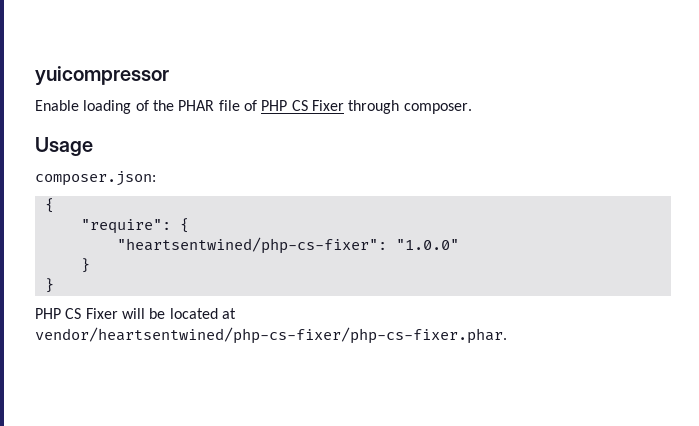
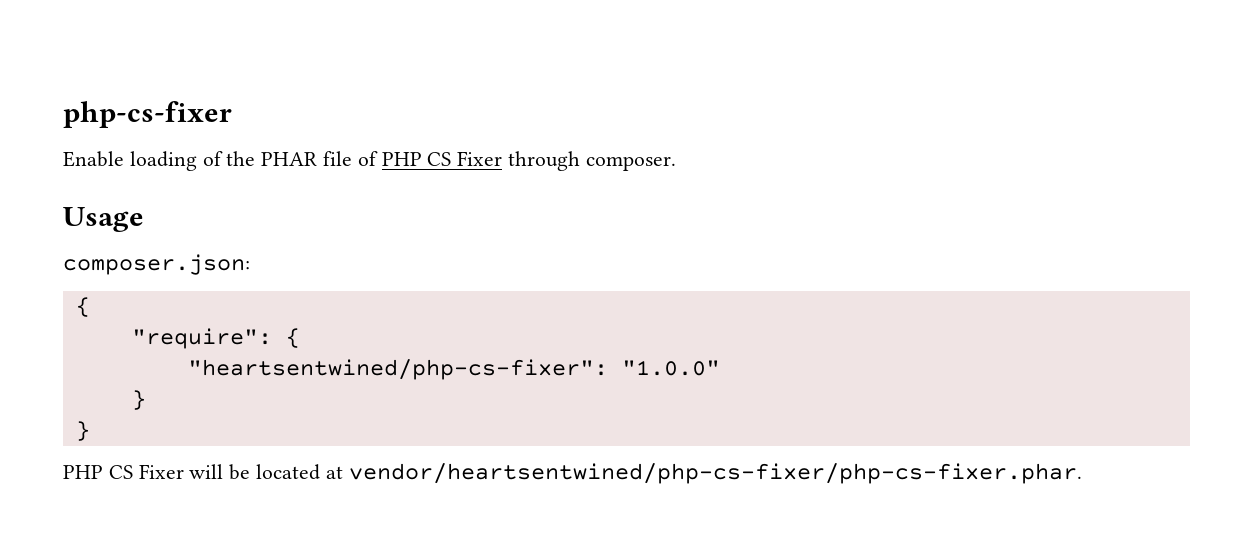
- yuicompressor
+ php-cs-fixer

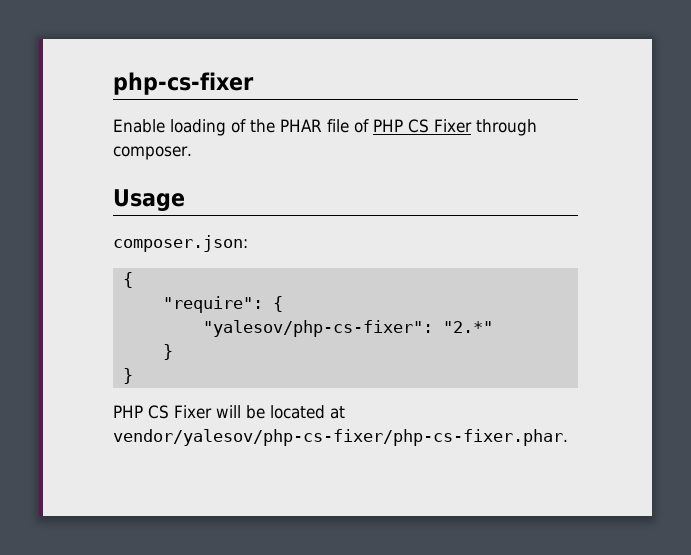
- "heartsentwined/php-cs-fixer": "1.0.0"
+ "yalesov/php-cs-fixer": "2.*"
- PHP CS Fixer will be located at vendor/heartsentwined/php-cs-fixer/php-cs-fixer.phar.
+ PHP CS Fixer will be located at vendor/yalesov/php-cs-fixer/php-cs-fixer.phar.

